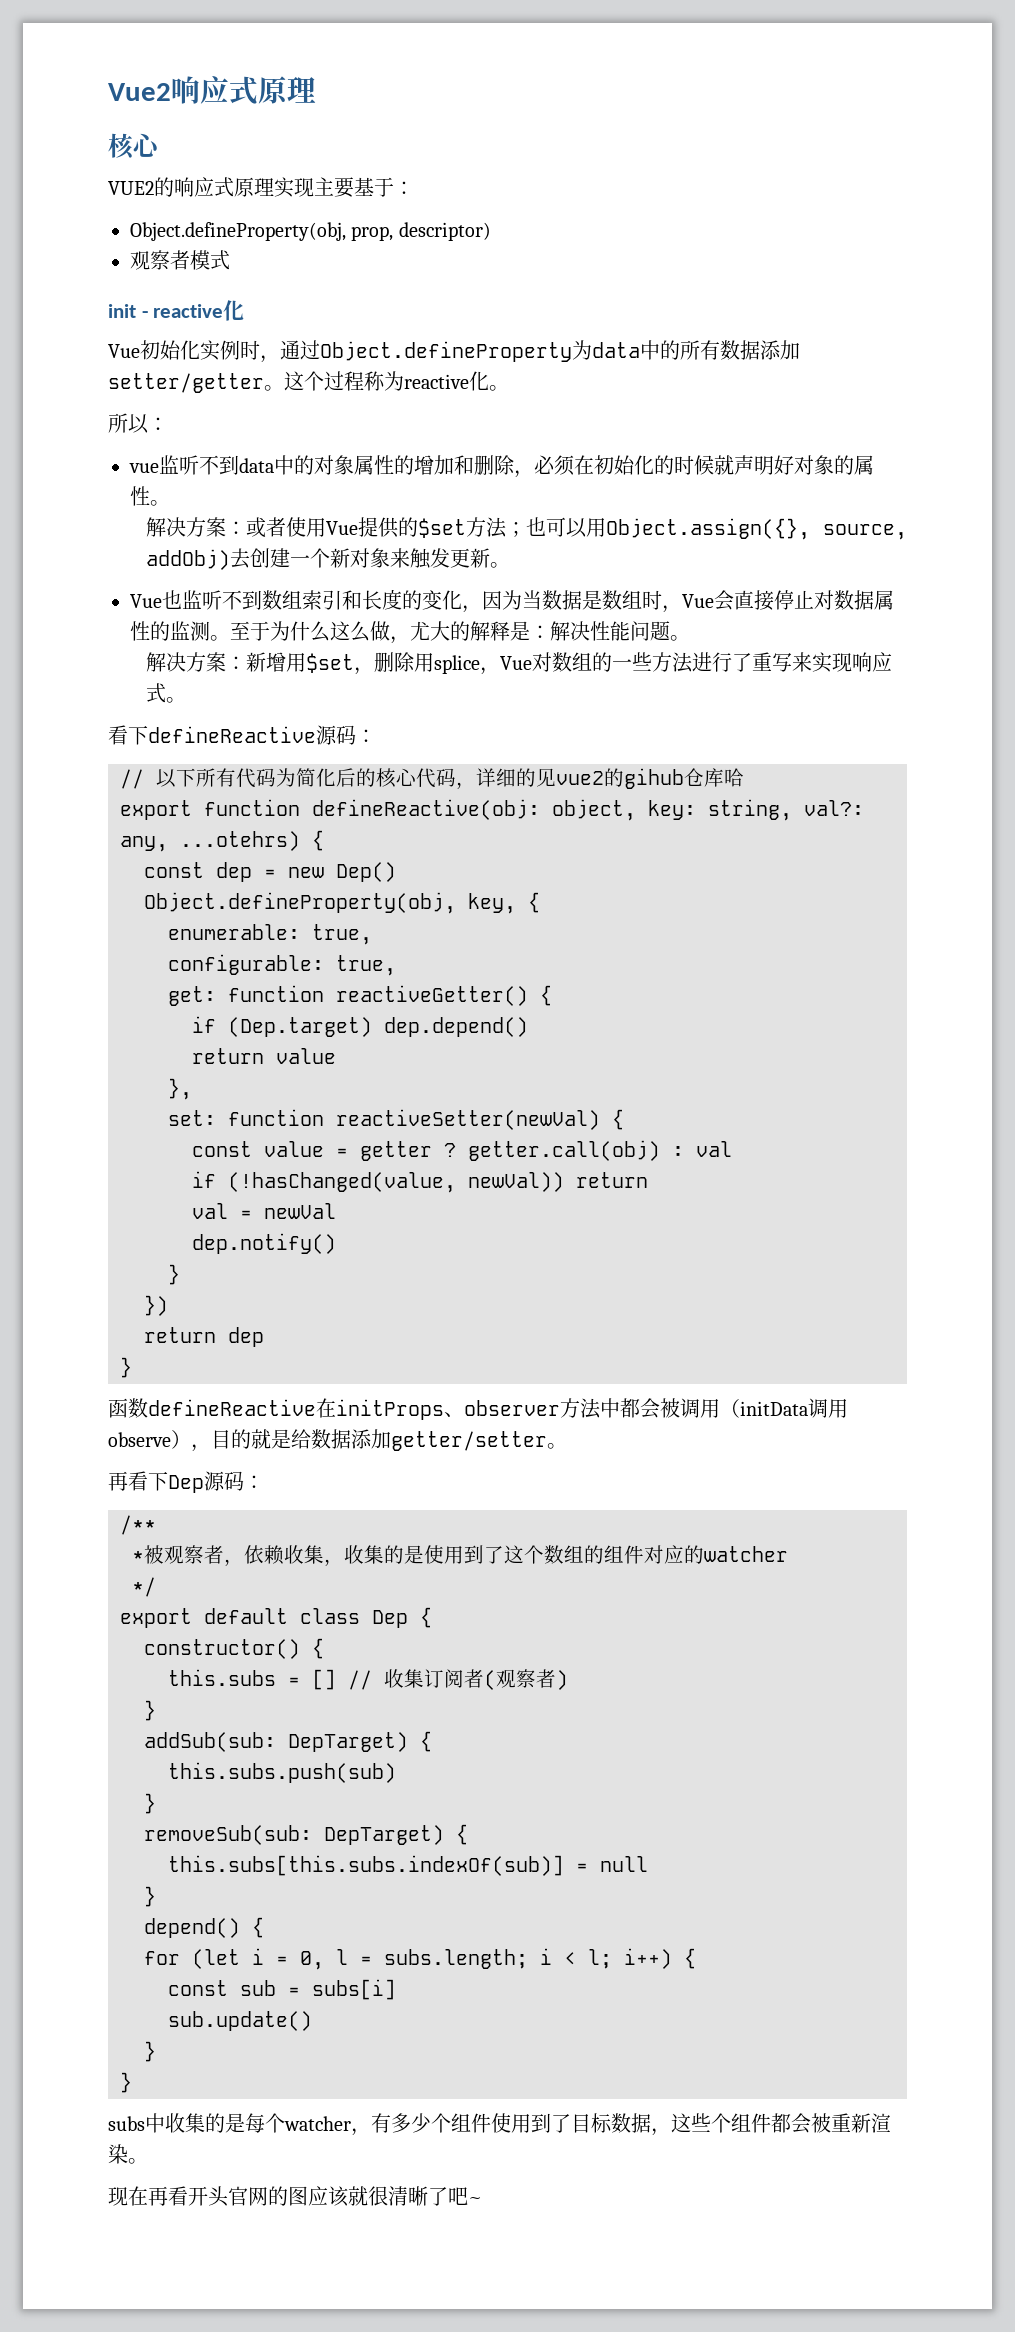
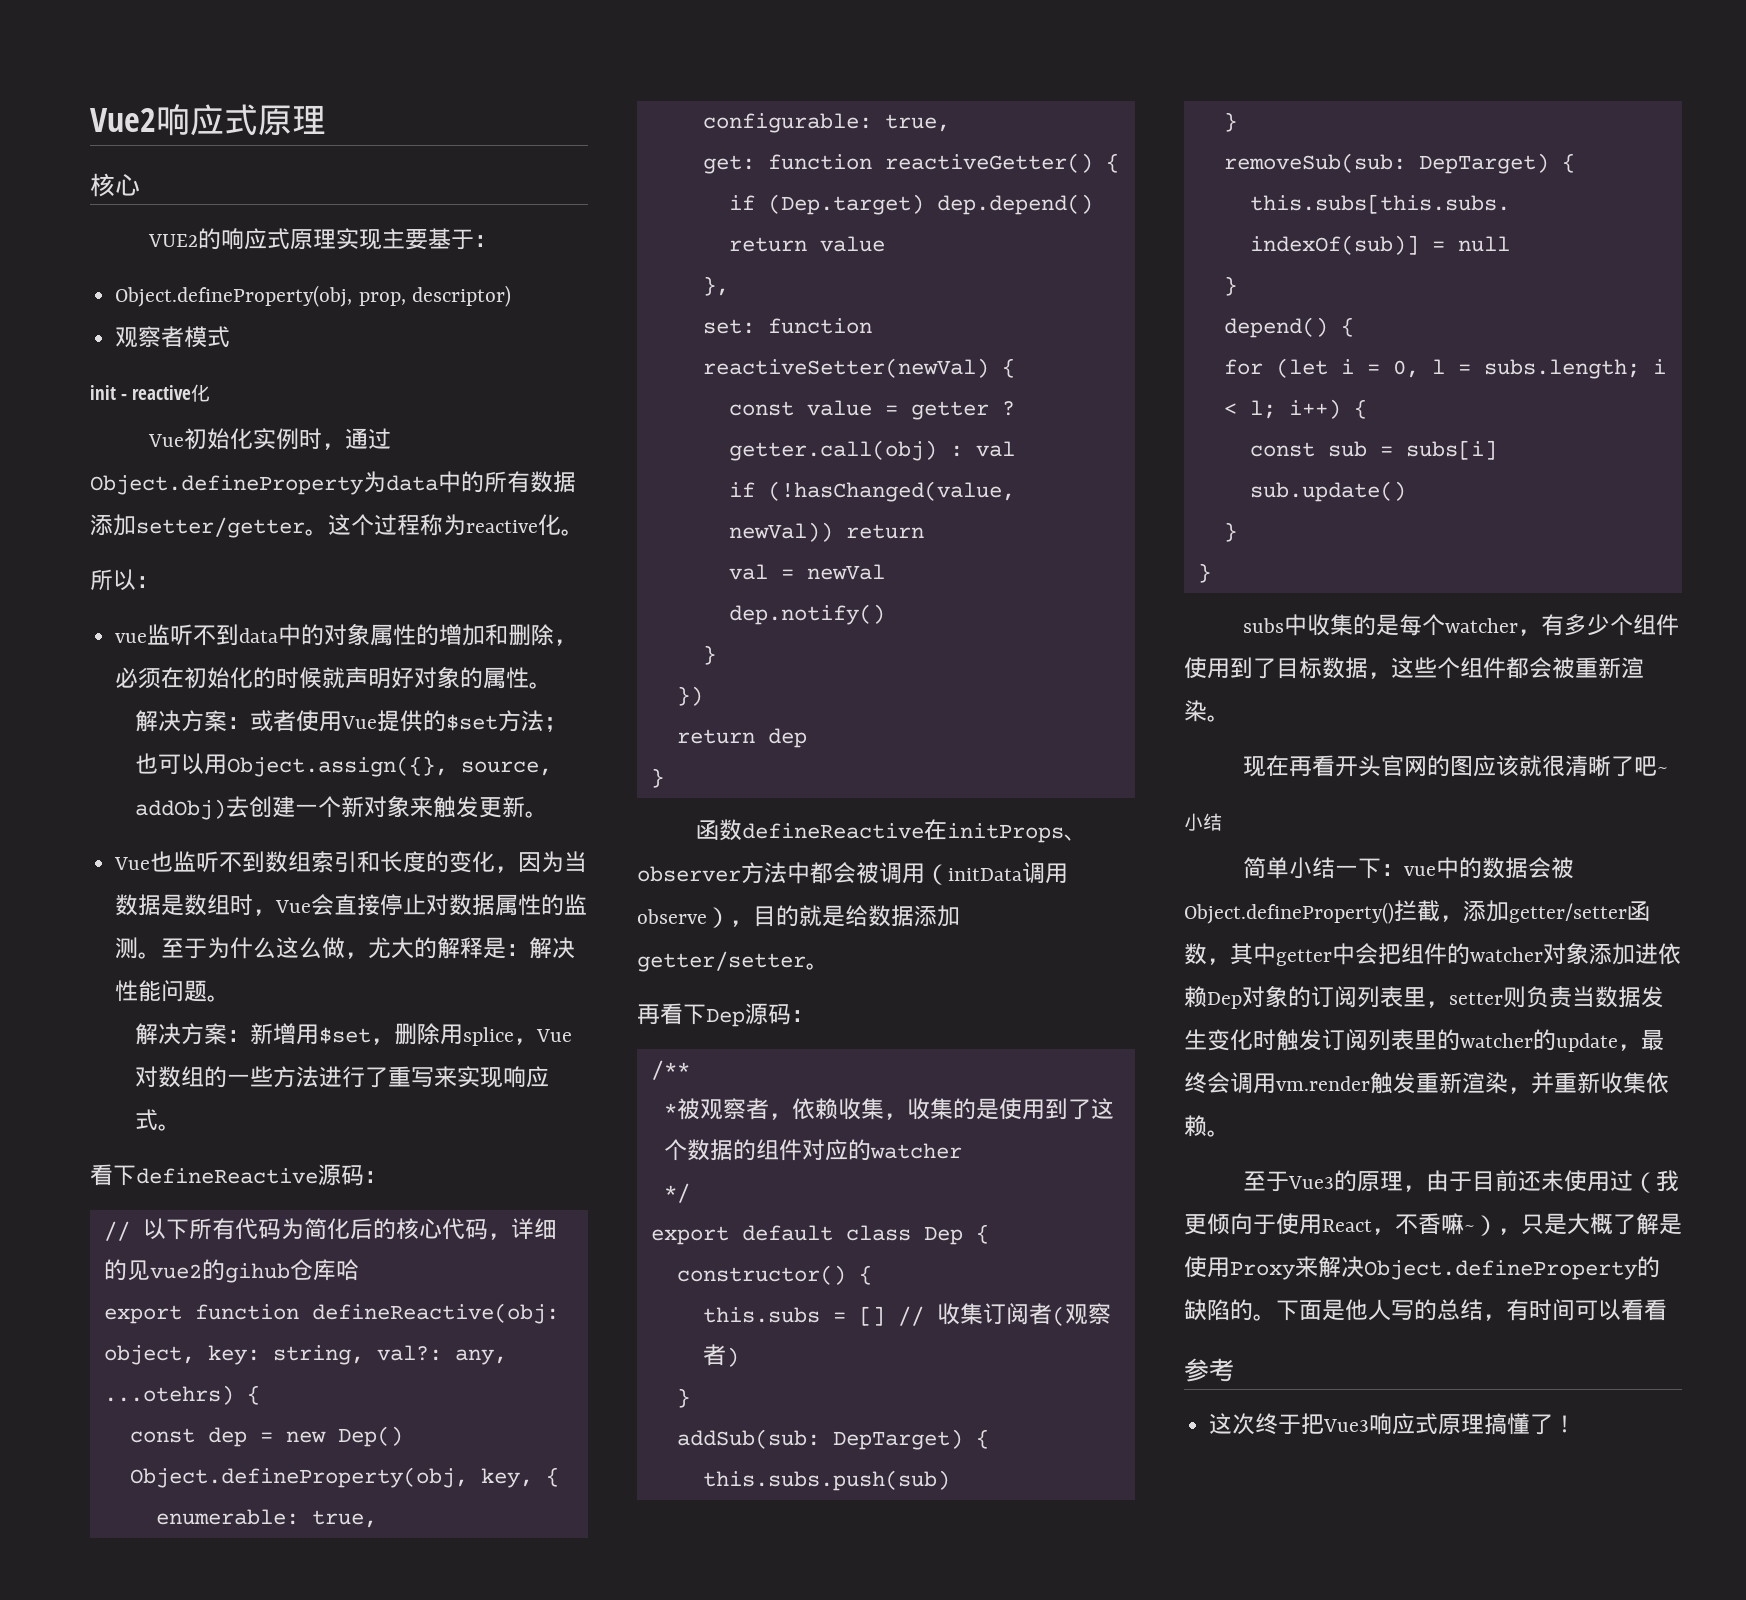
- *被观察者，依赖收集，收集的是使用到了这个数组的组件对应的watcher
+ *被观察者，依赖收集，收集的是使用到了这个数据的组件对应的watcher
  现在再看开头官网的图应该就很清晰了吧~
+ 小结
+ 简单小结一下：vue中的数据会被Object.defineProperty()拦截，添加getter/setter函数，其中getter中会把组件的watcher对象添加进依赖Dep对象的订阅列表里，setter则负责当数据发生变化时触发订阅列表里的watcher的update，最终会调用vm.render触发重新渲染，并重新收集依赖。
+ 至于Vue3的原理，由于目前还未使用过（我更倾向于使用React，不香嘛~），只是大概了解是使用Proxy来解决Object.defineProperty的缺陷的。下面是他人写的总结，有时间可以看看
+ 参考
+ 这次终于把Vue3响应式原理搞懂了！

